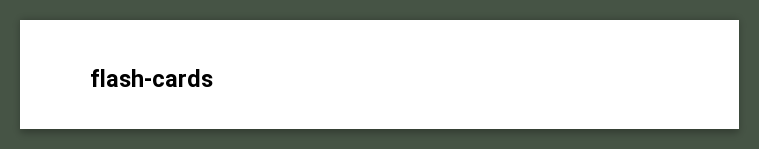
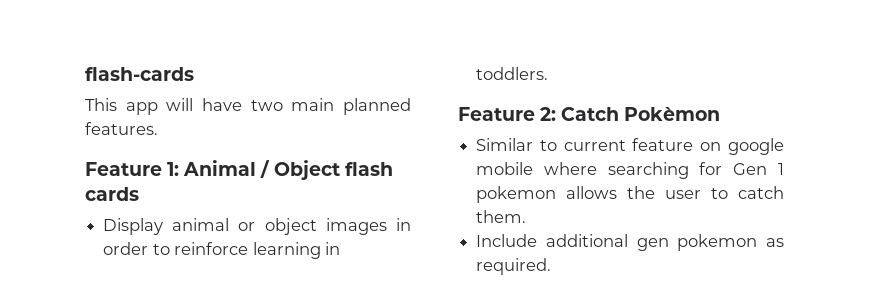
+ This app will have two main planned features.
+ Feature 1: Animal / Object flash cards
+ Display animal or object images in order to reinforce learning in toddlers.
+ Feature 2: Catch Pokèmon
+ Similar to current feature on google mobile where searching for Gen 1 pokemon allows the user to catch them.
+ Include additional gen pokemon as required.

